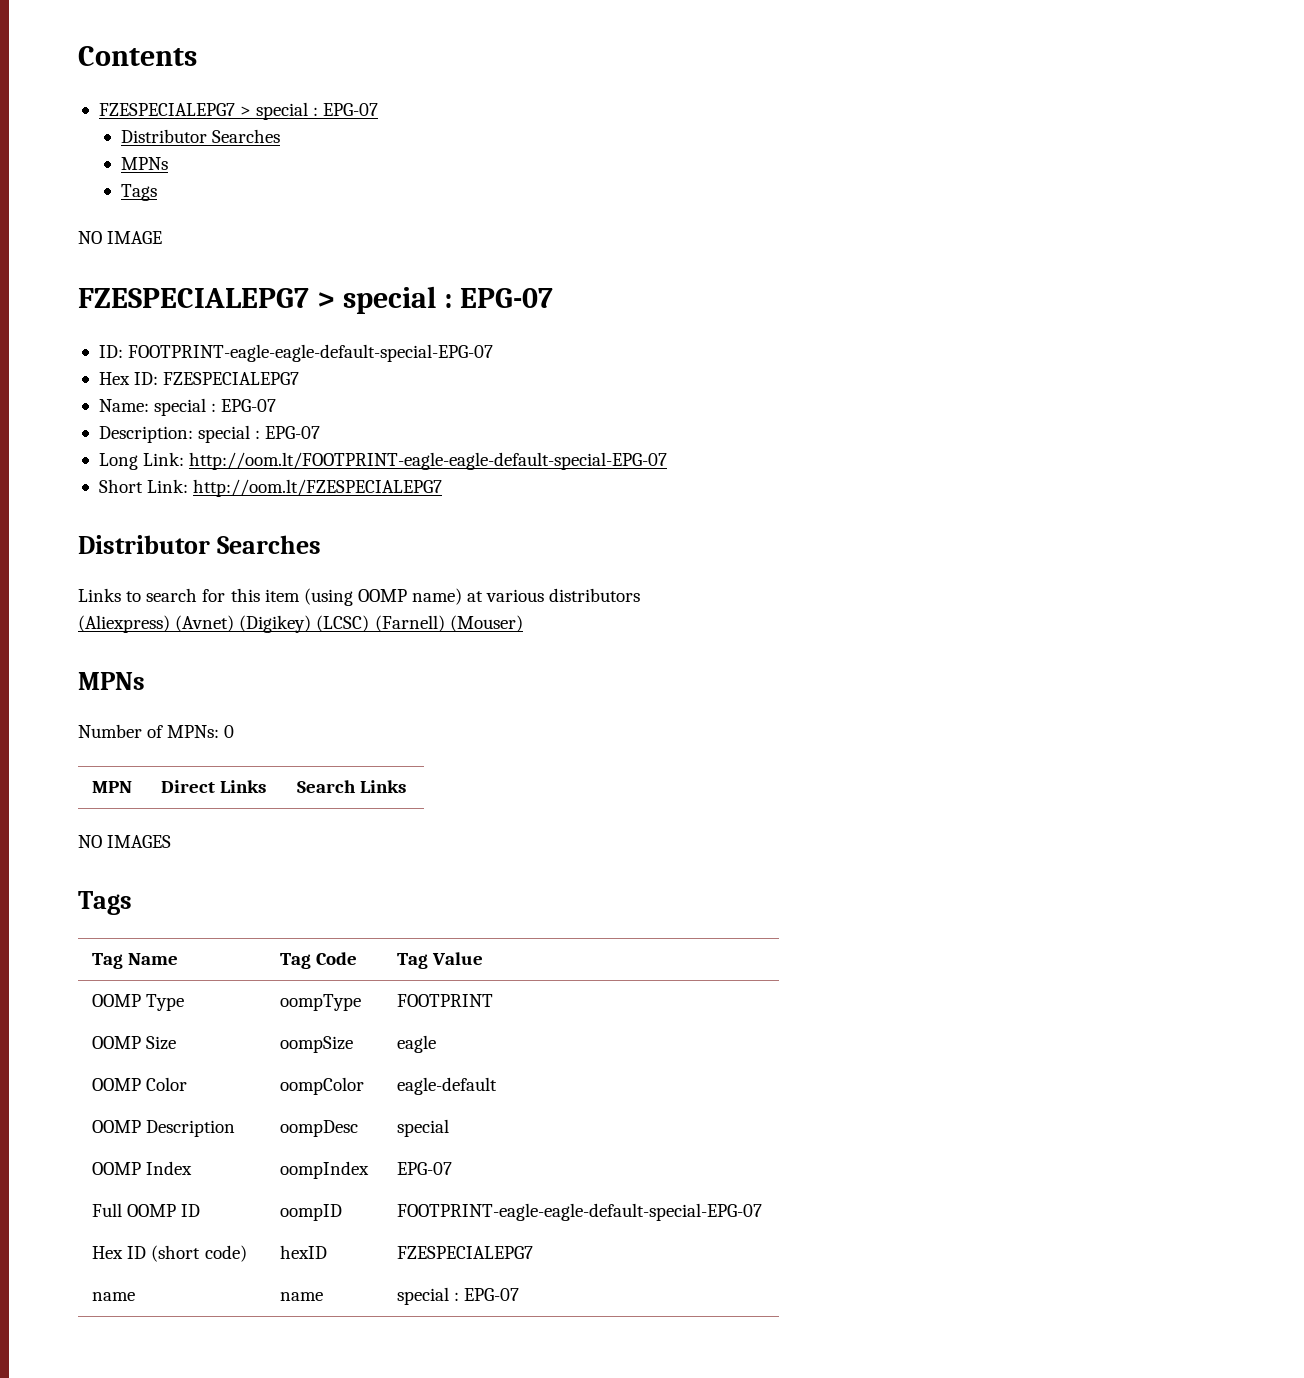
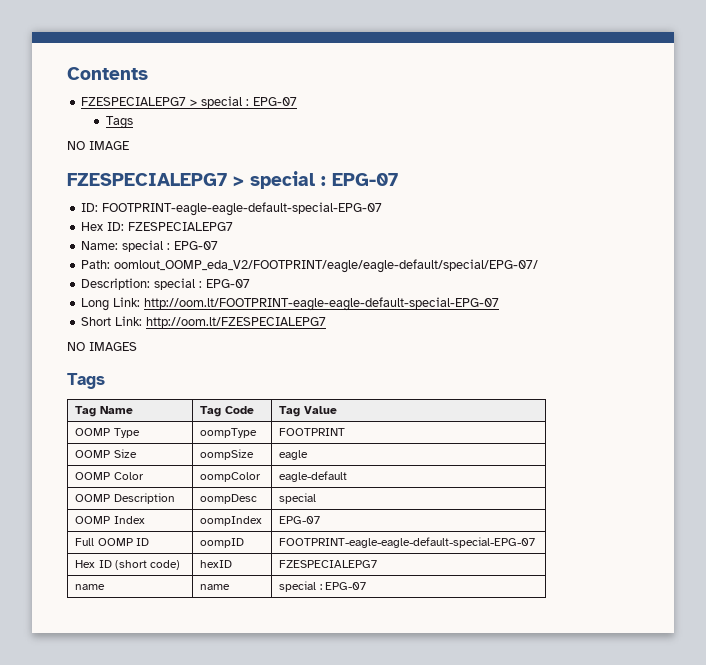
  Contents
  FZESPECIALEPG7 > special : EPG-07
- Distributor Searches
- MPNs
+ Path: oomlout_OOMP_eda_V2/FOOTPRINT/eagle/eagle-default/special/EPG-07/
  Short Link: http://oom.lt/FZESPECIALEPG7
- Distributor Searches
- Links to search for this item (using OOMP name) at various distributors
- (Aliexpress) (Avnet) (Digikey) (LCSC) (Farnell) (Mouser)
- MPNs
- Number of MPNs: 0
- MPN | Direct Links | Search Links

